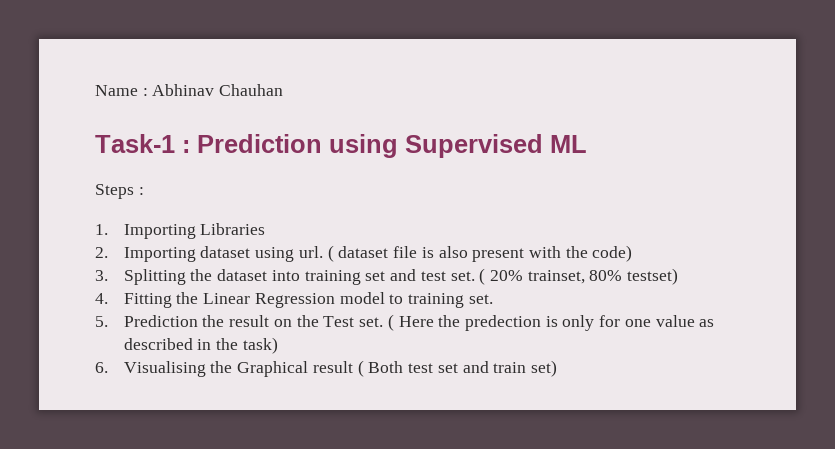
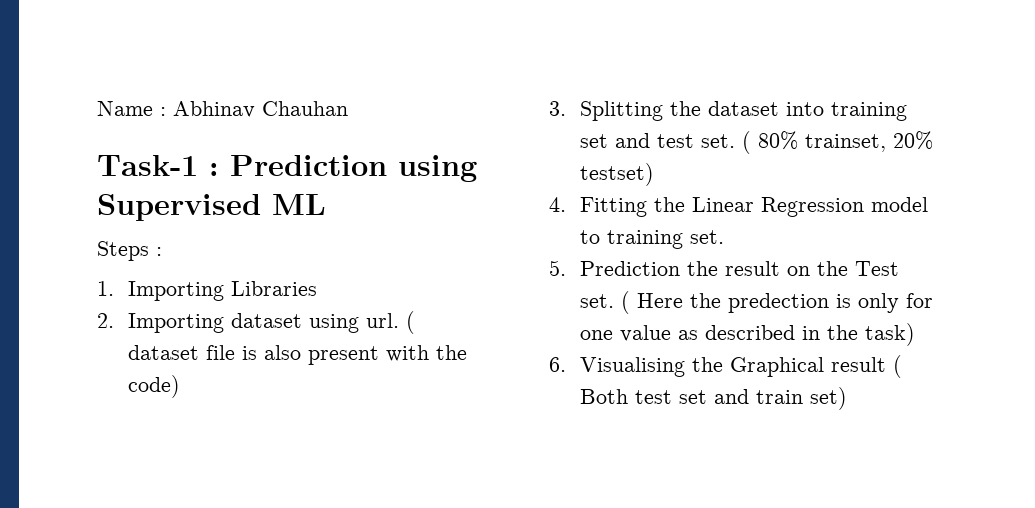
- ( 20% trainset, 80% testset)
+ ( 80% trainset, 20% testset)

